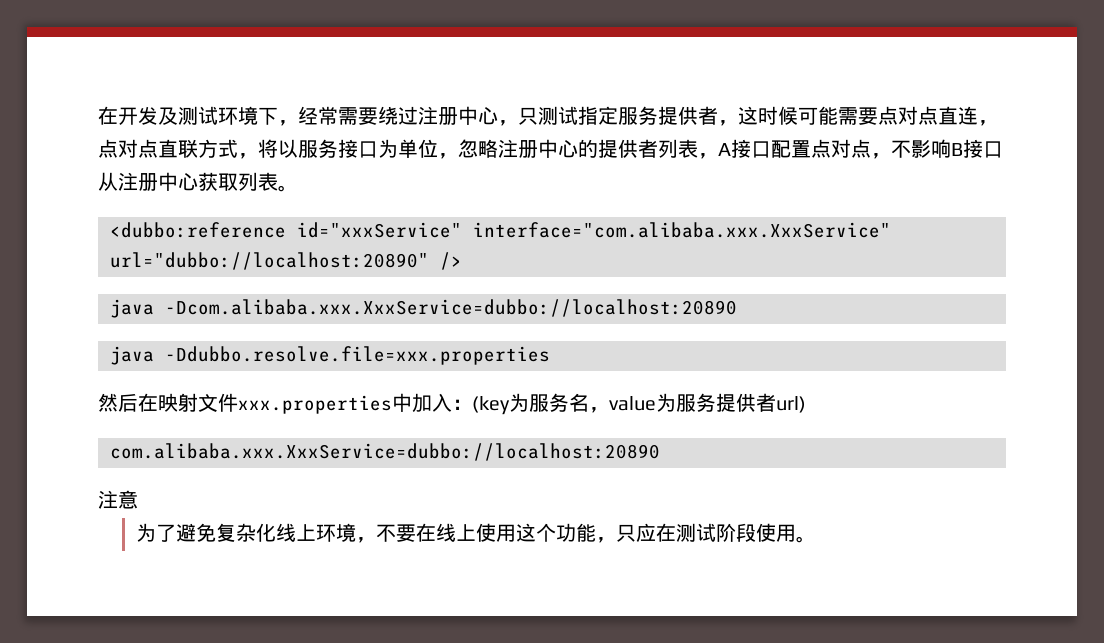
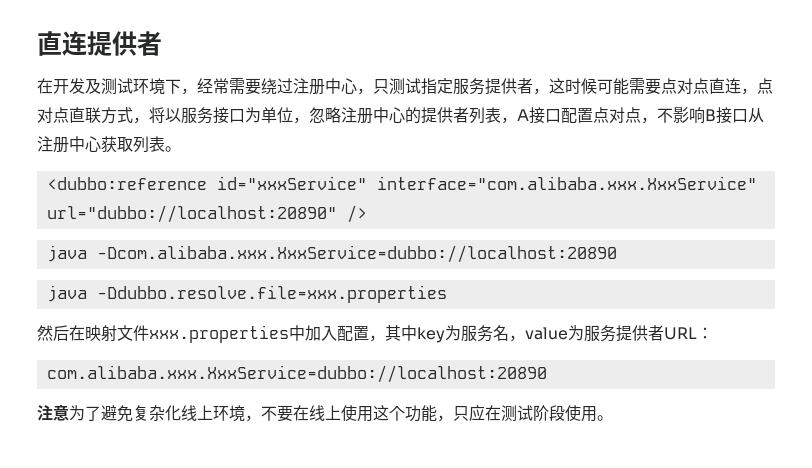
+ 直连提供者
- 然后在映射文件xxx.properties中加入：(key为服务名，value为服务提供者url)
+ 然后在映射文件xxx.properties中加入配置，其中key为服务名，value为服务提供者URL：
- 注意
- 为了避免复杂化线上环境，不要在线上使用这个功能，只应在测试阶段使用。
+ 注意为了避免复杂化线上环境，不要在线上使用这个功能，只应在测试阶段使用。

